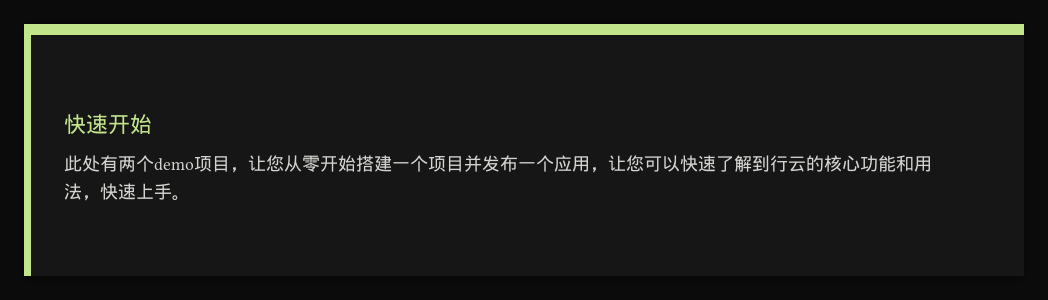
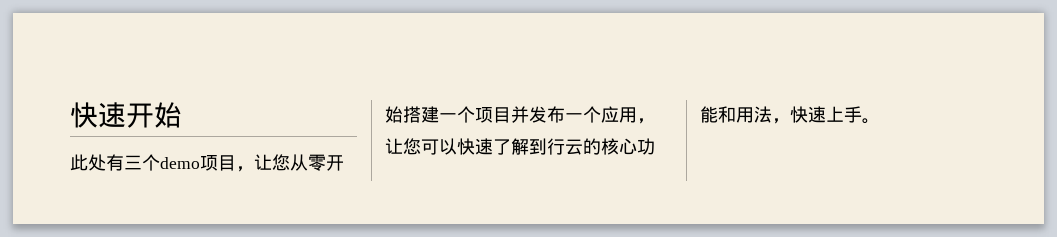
- 此处有两个demo项目，让您从零开始搭建一个项目并发布一个应用，让您可以快速了解到行云的核心功能和用法，快速上手。
+ 此处有三个demo项目，让您从零开始搭建一个项目并发布一个应用，让您可以快速了解到行云的核心功能和用法，快速上手。

